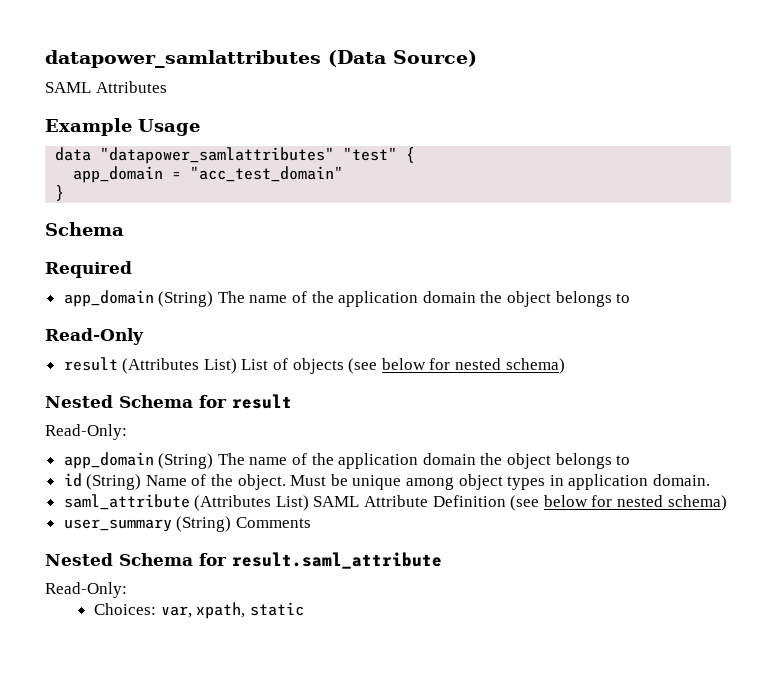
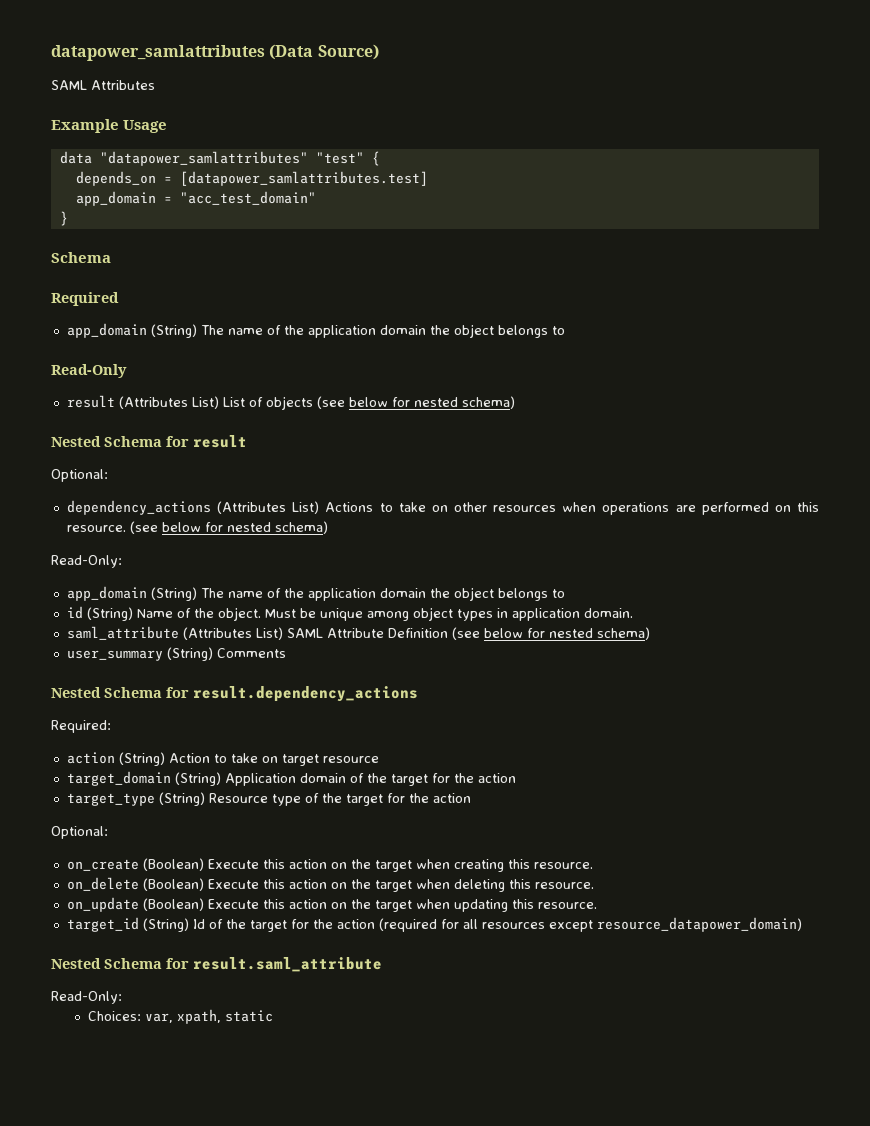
+ depends_on = [datapower_samlattributes.test]
  Nested Schema for result
+ Optional:
+ dependency_actions (Attributes List) Actions to take on other resources when operations are performed on this resource. (see below for nested schema)
+ Nested Schema for result.dependency_actions
+ Required:
+ action (String) Action to take on target resource
+ target_domain (String) Application domain of the target for the action
+ target_type (String) Resource type of the target for the action
+ Optional:
+ on_create (Boolean) Execute this action on the target when creating this resource.
+ on_delete (Boolean) Execute this action on the target when deleting this resource.
+ on_update (Boolean) Execute this action on the target when updating this resource.
+ target_id (String) Id of the target for the action (required for all resources except resource_datapower_domain)

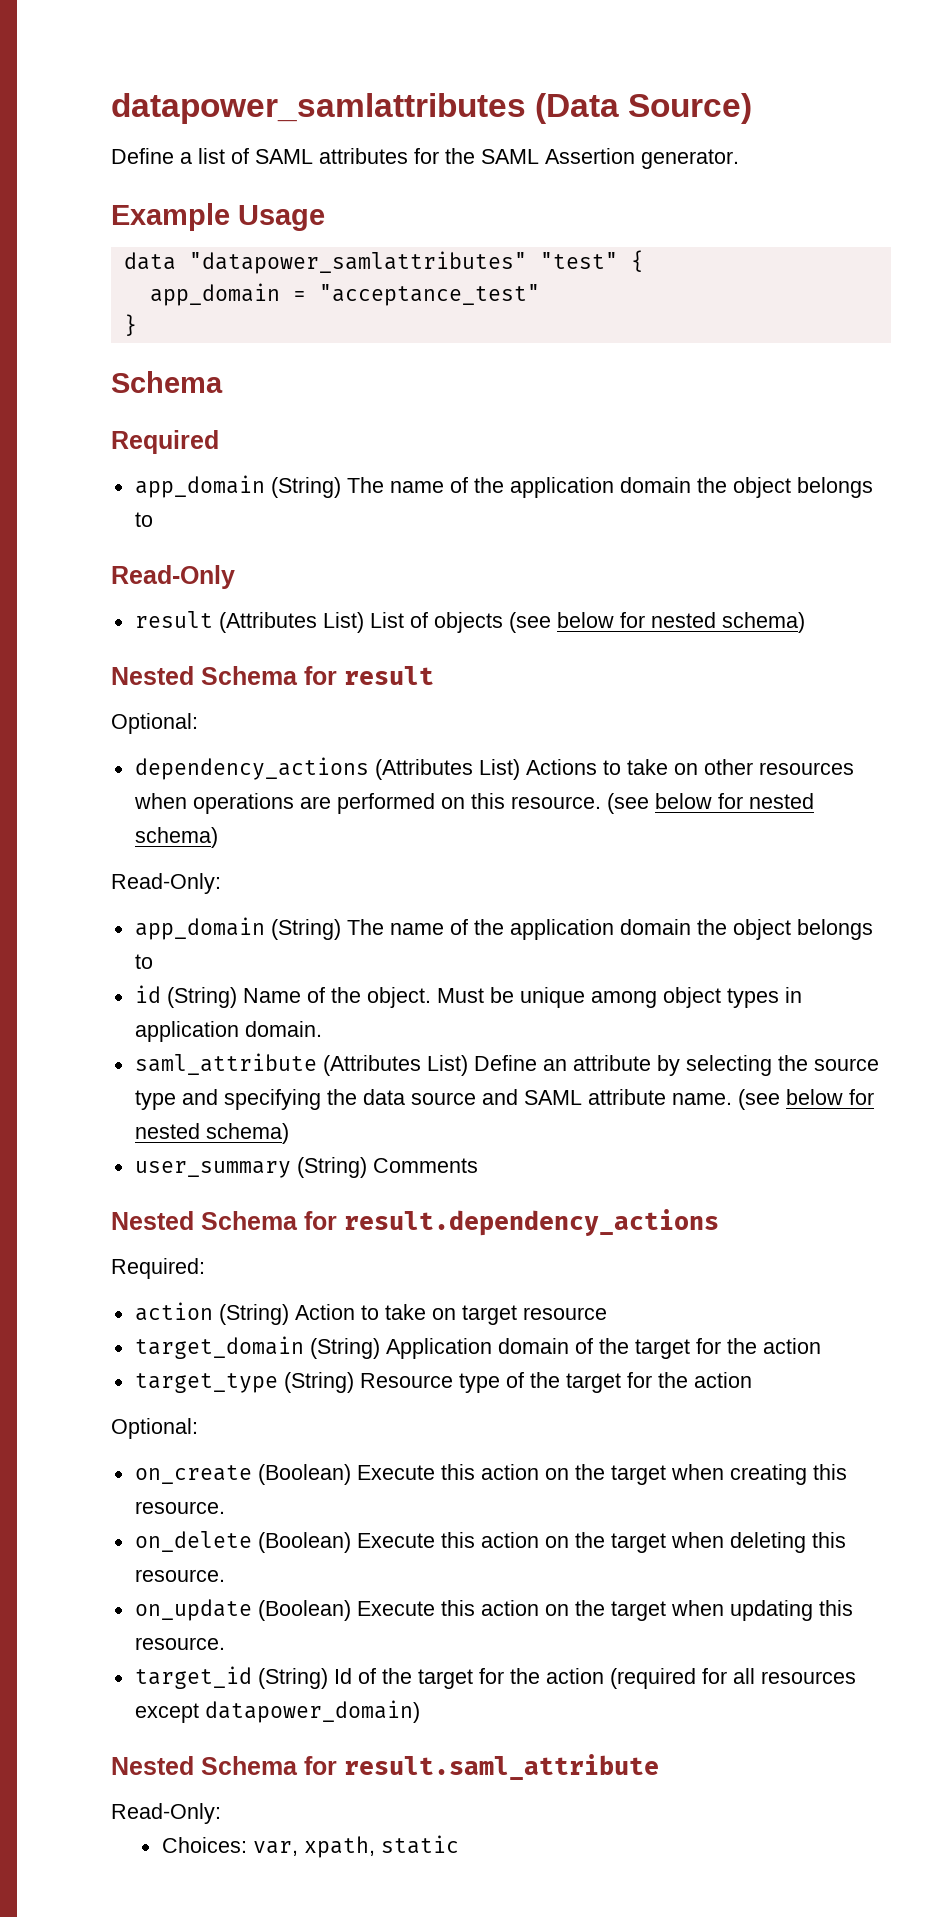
- SAML Attributes
+ Define a list of SAML attributes for the SAML Assertion generator.
- depends_on = [datapower_samlattributes.test]
- app_domain = "acc_test_domain"
+ app_domain = "acceptance_test"
- saml_attribute (Attributes List) SAML Attribute Definition (see below for nested schema)
+ saml_attribute (Attributes List) Define an attribute by selecting the source type and specifying the data source and SAML attribute name. (see below for nested schema)
- target_id (String) Id of the target for the action (required for all resources except resource_datapower_domain)
+ target_id (String) Id of the target for the action (required for all resources except datapower_domain)

